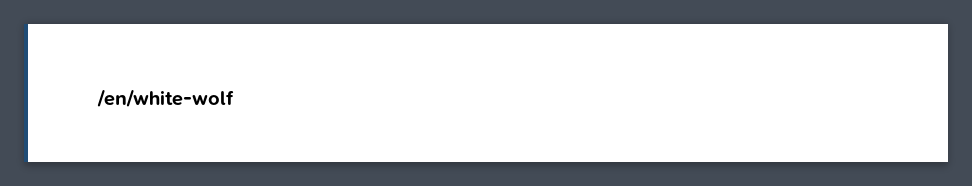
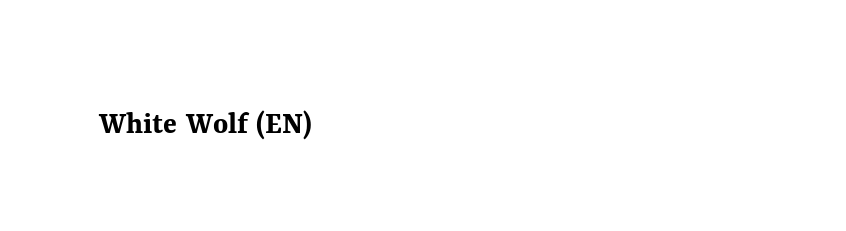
- /en/white-wolf
+ White Wolf (EN)

